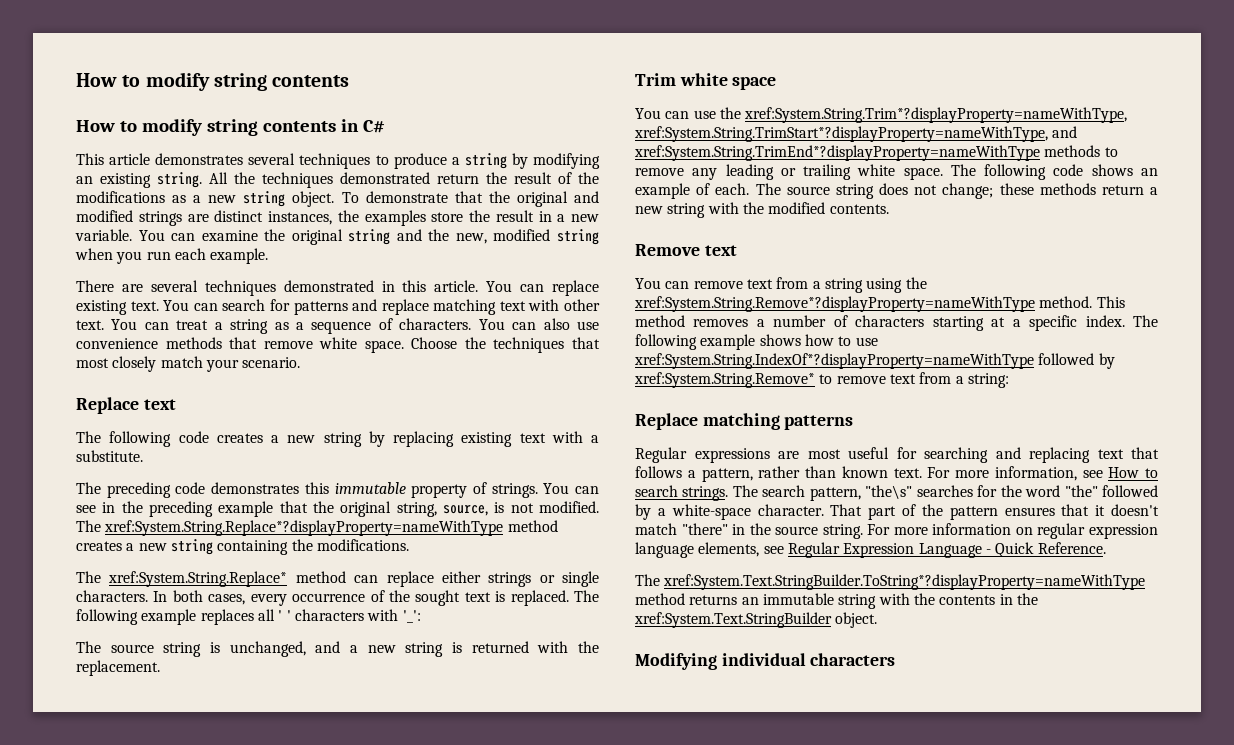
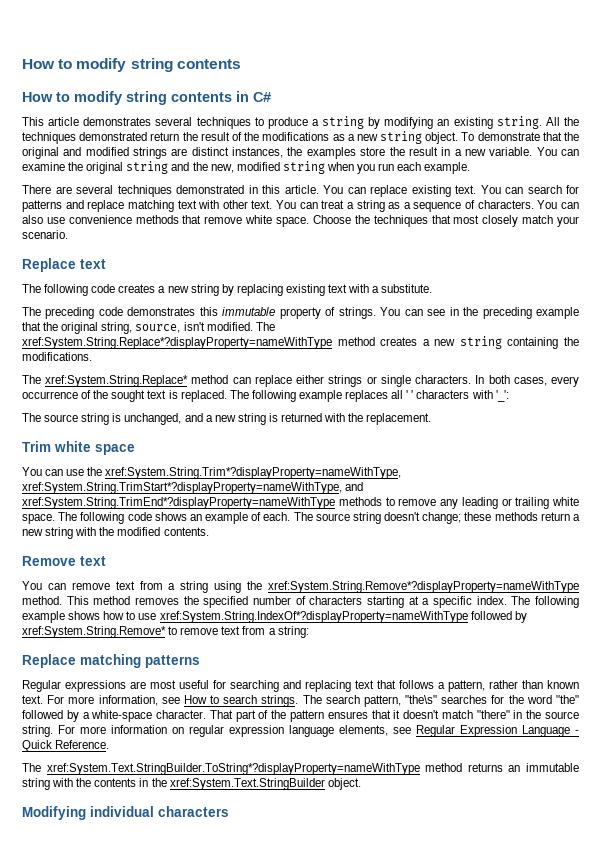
- You can see in the preceding example that the original string, source, is not modified.
+ You can see in the preceding example that the original string, source, isn't modified.
- The source string does not change; these methods return a new string with the modified contents.
+ The source string doesn't change; these methods return a new string with the modified contents.
- This method removes a number of characters starting at a specific index.
+ This method removes the specified number of characters starting at a specific index.

